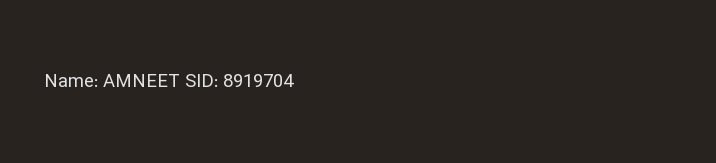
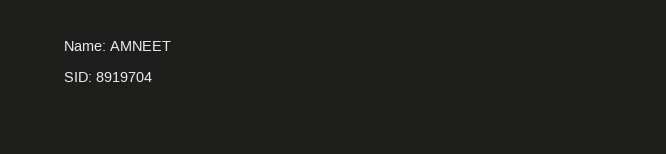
- Name: AMNEET SID: 8919704
+ Name: AMNEET
+ SID: 8919704

